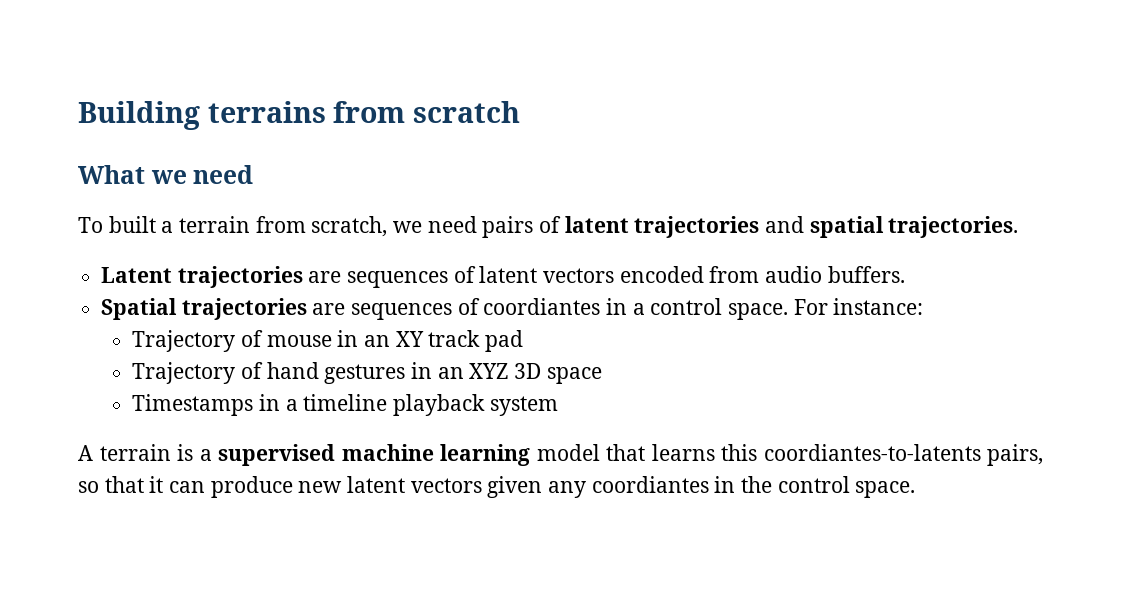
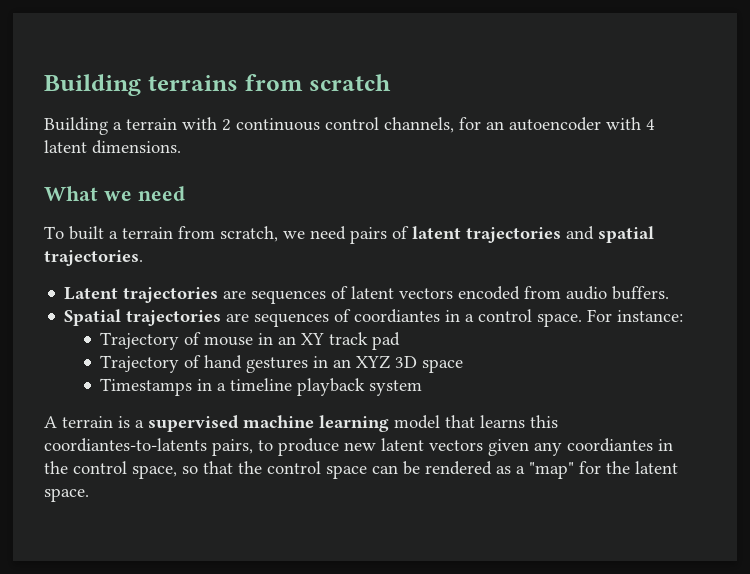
+ Building a terrain with 2 continuous control channels, for an autoencoder with 4 latent dimensions.
- A terrain is a supervised machine learning model that learns this coordiantes-to-latents pairs, so that it can produce new latent vectors given any coordiantes in the control space.
+ A terrain is a supervised machine learning model that learns this coordiantes-to-latents pairs, to produce new latent vectors given any coordiantes in the control space, so that the control space can be rendered as a "map" for the latent space.

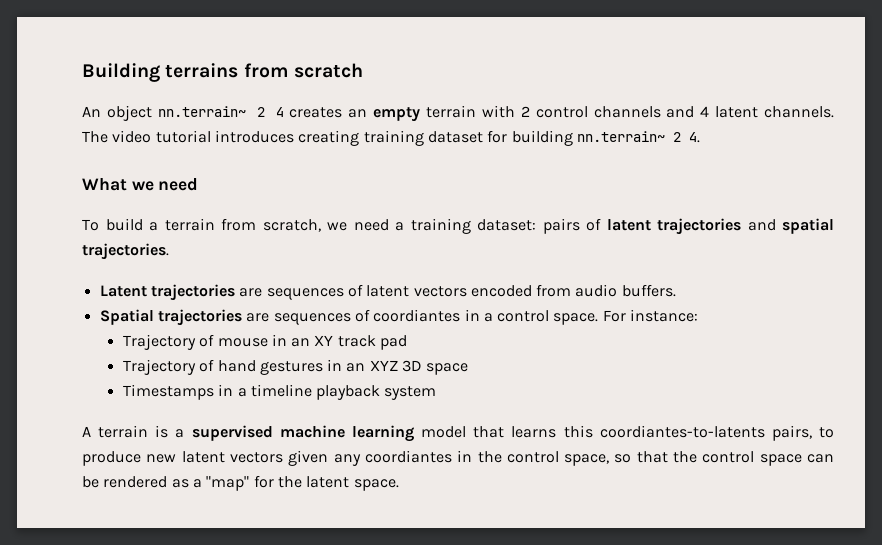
- Building a terrain with 2 continuous control channels, for an autoencoder with 4 latent dimensions.
+ An object nn.terrain~ 2 4 creates an empty terrain with 2 control channels and 4 latent channels. The video tutorial introduces creating training dataset for building nn.terrain~ 2 4.
- To built a terrain from scratch, we need pairs of latent trajectories and spatial trajectories.
+ To build a terrain from scratch, we need a training dataset: pairs of latent trajectories and spatial trajectories.

